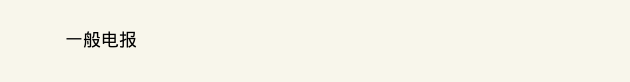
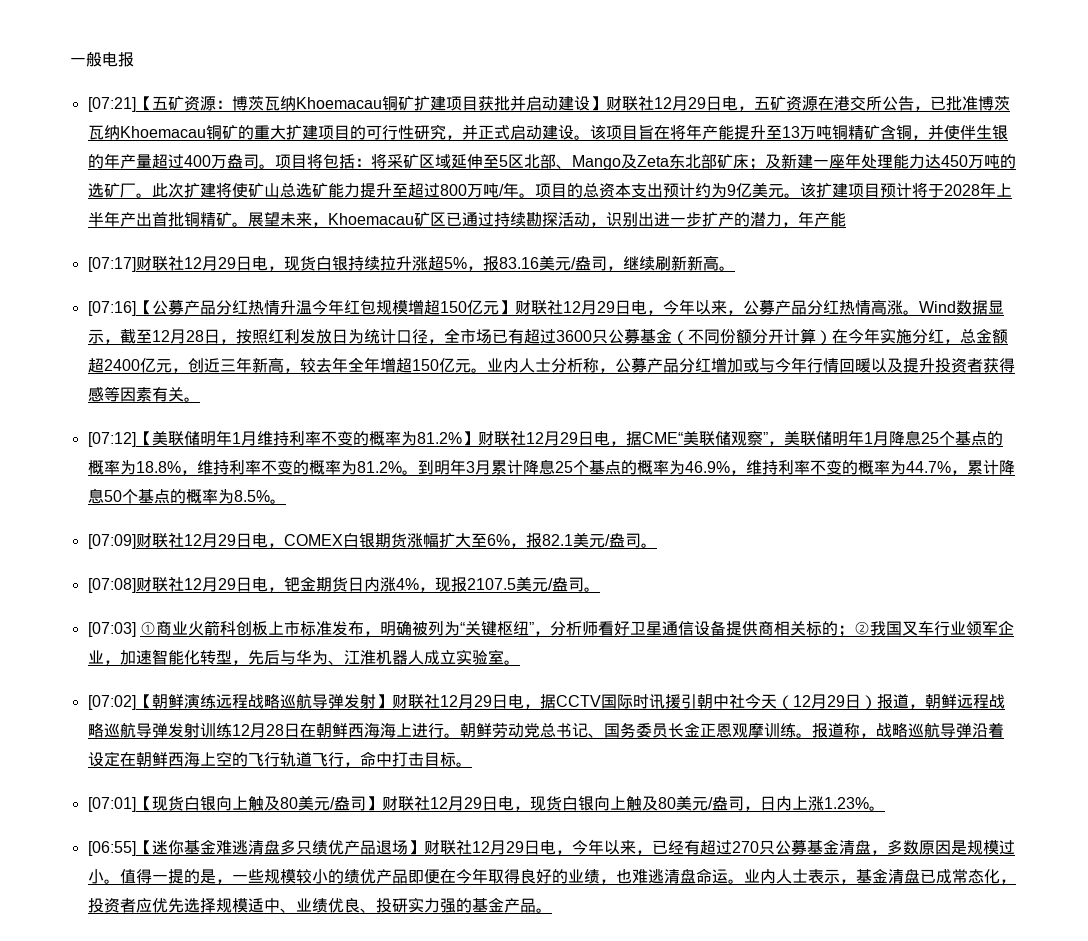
+ [07:21]【五矿资源：博茨瓦纳Khoemacau铜矿扩建项目获批并启动建设】财联社12月29日电，五矿资源在港交所公告，已批准博茨瓦纳Khoemacau铜矿的重大扩建项目的可行性研究，并正式启动建设。该项目旨在将年产能提升至13万吨铜精矿含铜，并使伴生银的年产量超过400万盎司。项目将包括：将采矿区域延伸至5区北部、Mango及Zeta东北部矿床；及新建一座年处理能力达450万吨的选矿厂。此次扩建将使矿山总选矿能力提升至超过800万吨/年。项目的总资本支出预计约为9亿美元。该扩建项目预计将于2028年上半年产出首批铜精矿。展望未来，Khoemacau矿区已通过持续勘探活动，识别出进一步扩产的潜力，年产能
+ [07:17]财联社12月29日电，现货白银持续拉升涨超5%，报83.16美元/盎司，继续刷新新高。
+ [07:16]【公募产品分红热情升温今年红包规模增超150亿元】财联社12月29日电，今年以来，公募产品分红热情高涨。Wind数据显示，截至12月28日，按照红利发放日为统计口径，全市场已有超过3600只公募基金（不同份额分开计算）在今年实施分红，总金额超2400亿元，创近三年新高，较去年全年增超150亿元。业内人士分析称，公募产品分红增加或与今年行情回暖以及提升投资者获得感等因素有关。
+ [07:12]【美联储明年1月维持利率不变的概率为81.2%】财联社12月29日电，据CME“美联储观察”，美联储明年1月降息25个基点的概率为18.8%，维持利率不变的概率为81.2%。到明年3月累计降息25个基点的概率为46.9%，维持利率不变的概率为44.7%，累计降息50个基点的概率为8.5%。
+ [07:09]财联社12月29日电，COMEX白银期货涨幅扩大至6%，报82.1美元/盎司。
+ [07:08]财联社12月29日电，钯金期货日内涨4%，现报2107.5美元/盎司。
+ [07:03] ①商业火箭科创板上市标准发布，明确被列为“关键枢纽”，分析师看好卫星通信设备提供商相关标的；②我国叉车行业领军企业，加速智能化转型，先后与华为、江淮机器人成立实验室。
+ [07:02]【朝鲜演练远程战略巡航导弹发射】财联社12月29日电，据CCTV国际时讯援引朝中社今天（12月29日）报道，朝鲜远程战略巡航导弹发射训练12月28日在朝鲜西海海上进行。朝鲜劳动党总书记、国务委员长金正恩观摩训练。报道称，战略巡航导弹沿着设定在朝鲜西海上空的飞行轨道飞行，命中打击目标。
+ [07:01]【现货白银向上触及80美元/盎司】财联社12月29日电，现货白银向上触及80美元/盎司，日内上涨1.23%。
+ [06:55]【迷你基金难逃清盘多只绩优产品退场】财联社12月29日电，今年以来，已经有超过270只公募基金清盘，多数原因是规模过小。值得一提的是，一些规模较小的绩优产品即便在今年取得良好的业绩，也难逃清盘命运。业内人士表示，基金清盘已成常态化，投资者应优先选择规模适中、业绩优良、投研实力强的基金产品。

